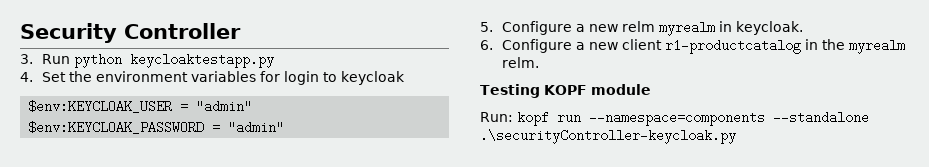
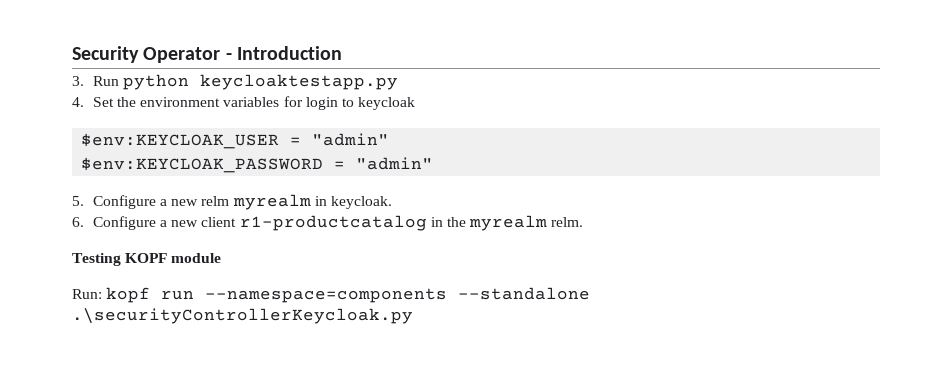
- Security Controller
+ Security Operator - Introduction
- Run: kopf run --namespace=components --standalone .\securityController-keycloak.py
+ Run: kopf run --namespace=components --standalone .\securityControllerKeycloak.py

